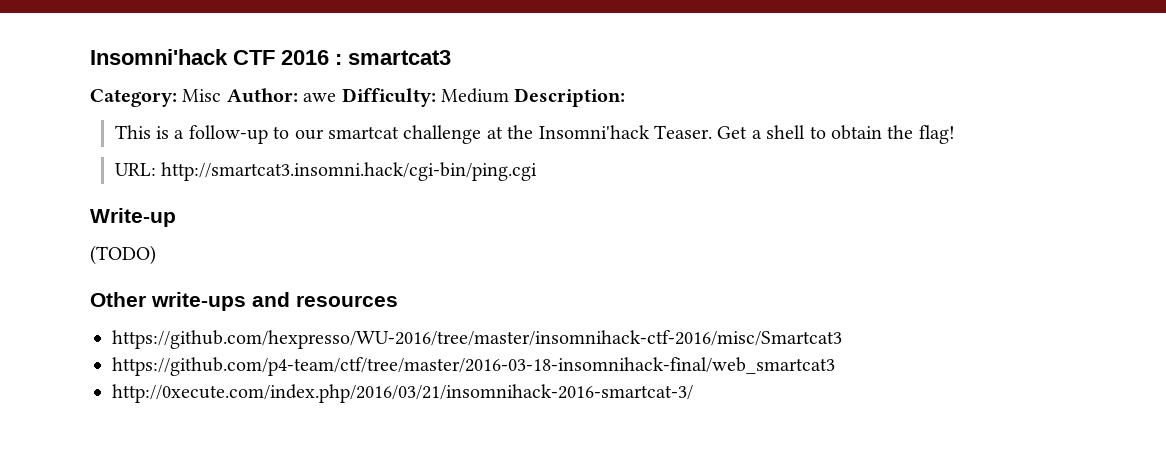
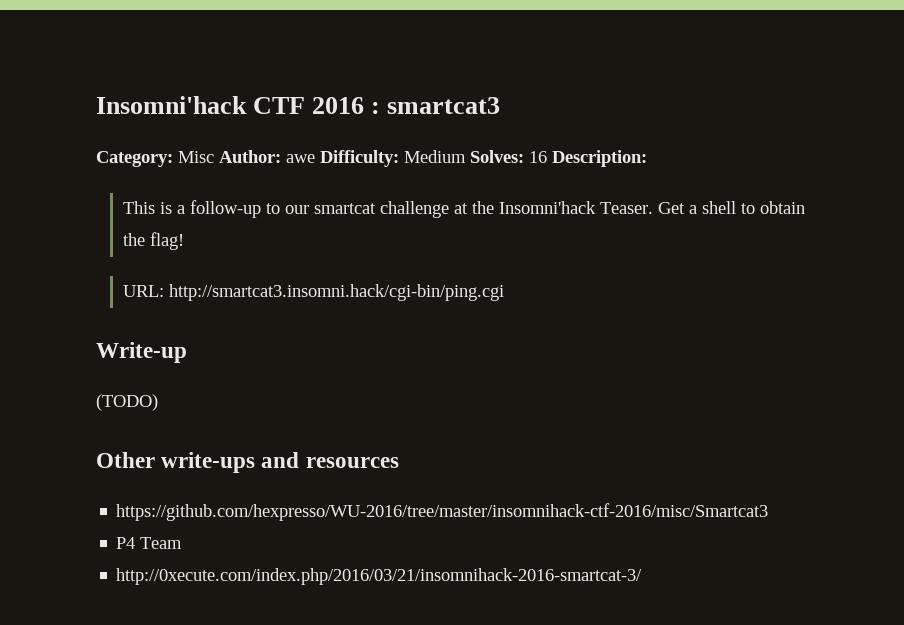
- Category: Misc Author: awe Difficulty: Medium Description:
+ Category: Misc Author: awe Difficulty: Medium Solves: 16 Description:
- https://github.com/p4-team/ctf/tree/master/2016-03-18-insomnihack-final/web_smartcat3
+ P4 Team

